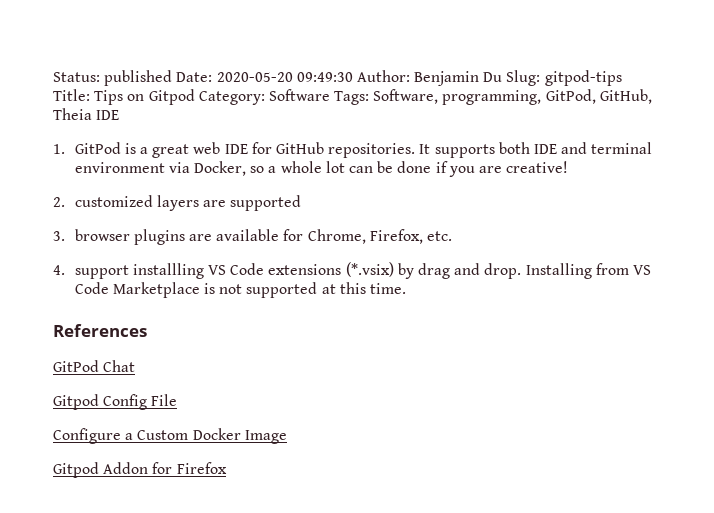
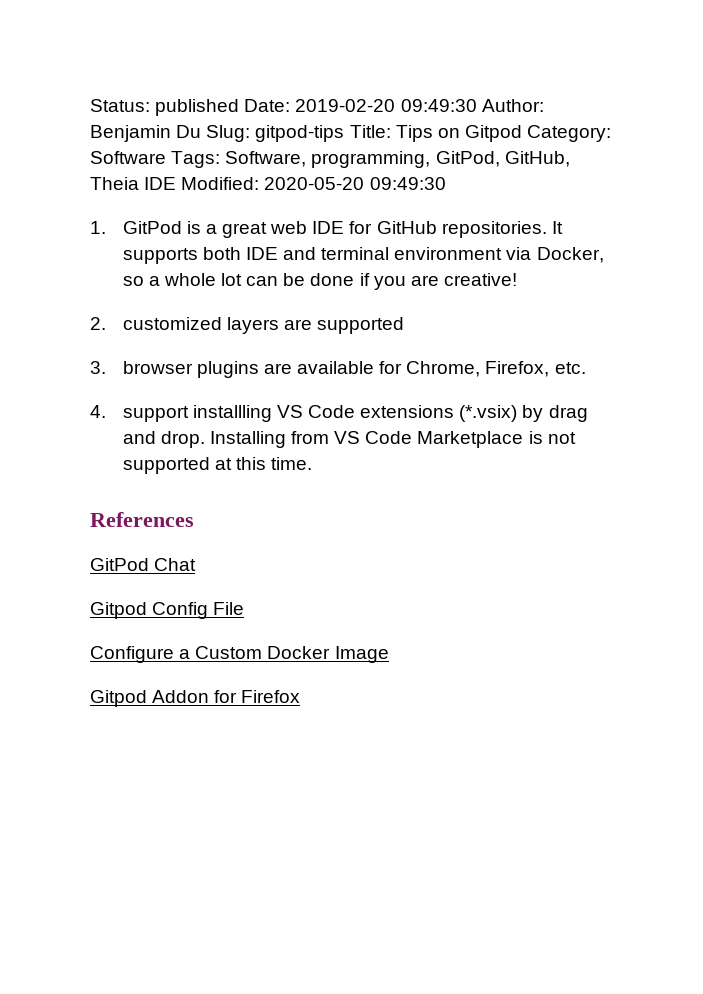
- Status: published Date: 2020-05-20 09:49:30 Author: Benjamin Du Slug: gitpod-tips Title: Tips on Gitpod Category: Software Tags: Software, programming, GitPod, GitHub, Theia IDE
+ Status: published Date: 2019-02-20 09:49:30 Author: Benjamin Du Slug: gitpod-tips Title: Tips on Gitpod Category: Software Tags: Software, programming, GitPod, GitHub, Theia IDE Modified: 2020-05-20 09:49:30

